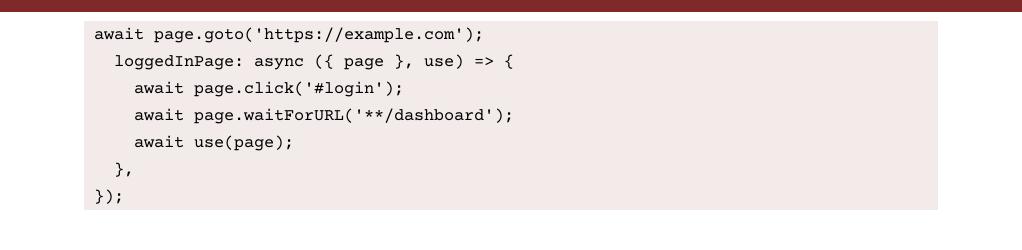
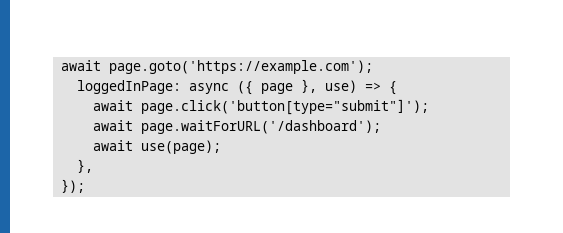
- await page.click('#login');
- await page.waitForURL('**/dashboard');
+ await page.click('button[type="submit"]');
+ await page.waitForURL('/dashboard');

